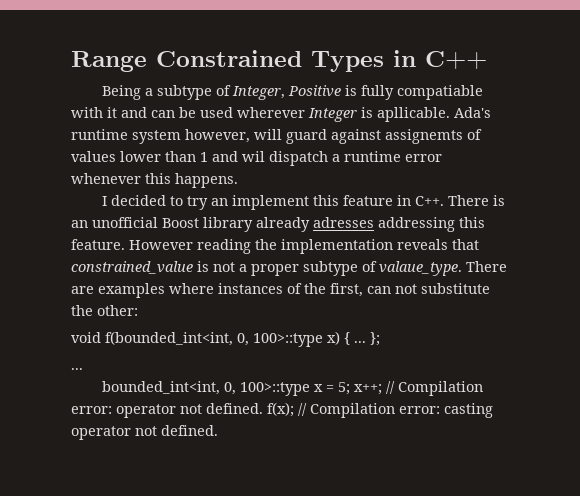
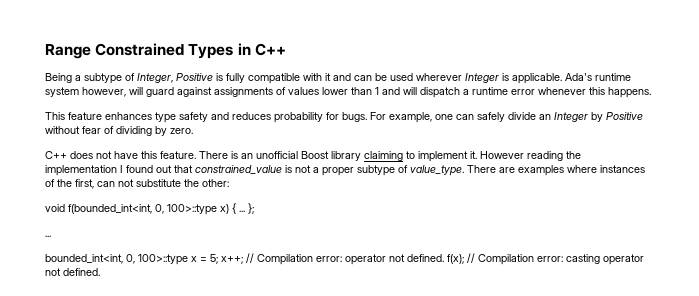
- Being a subtype of Integer, Positive is fully compatiable with it and can be used wherever Integer is apllicable.
+ Being a subtype of Integer, Positive is fully compatible with it and can be used wherever Integer is applicable.
- Ada's runtime system however, will guard against assignemts of values lower than 1 and wil dispatch a runtime error whenever this happens.
+ Ada's runtime system however, will guard against assignments of values lower than 1 and will dispatch a runtime error whenever this happens.
- I decided to try an implement this feature in C++. There is an unofficial Boost library already adresses addressing this feature.
+ This feature enhances type safety and reduces probability for bugs. For example, one can safely divide an Integer by Positive without fear of dividing by zero.
+ C++ does not have this feature. There is an unofficial Boost library claiming to implement it.
- However reading the implementation reveals that constrained_value is not a proper subtype of valaue_type.
+ However reading the implementation I found out that constrained_value is not a proper subtype of value_type.

